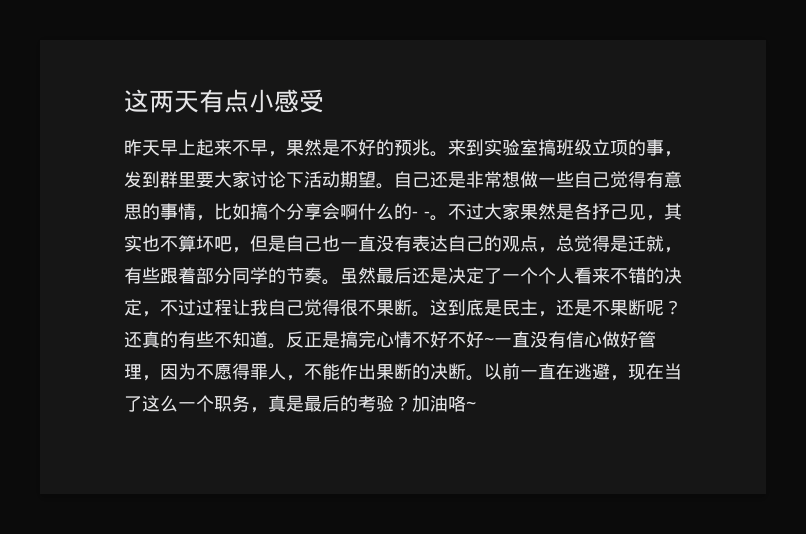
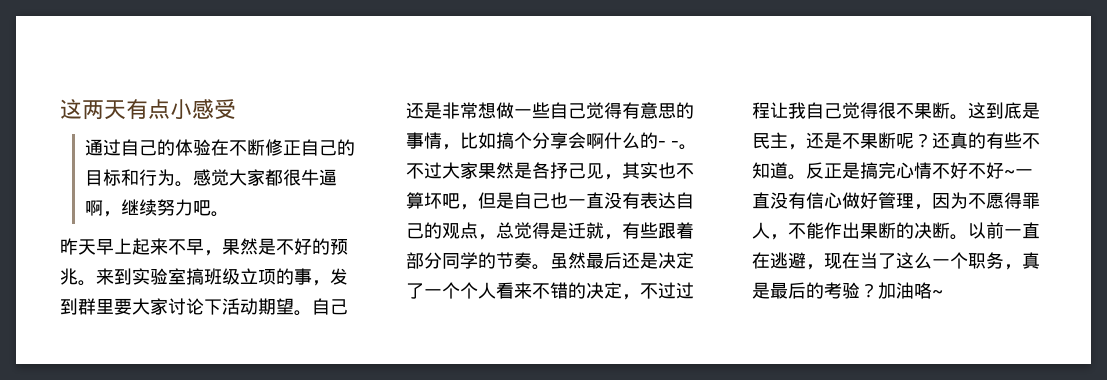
+ 通过自己的体验在不断修正自己的目标和行为。感觉大家都很牛逼啊，继续努力吧。

